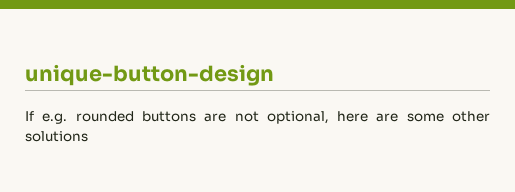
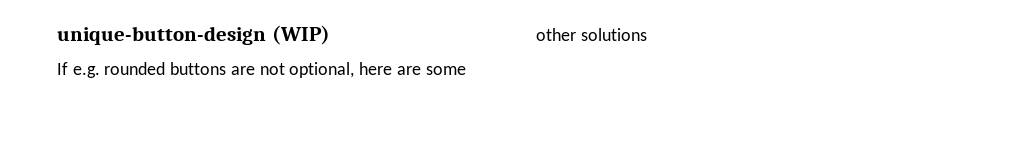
- unique-button-design
+ unique-button-design (WIP)

